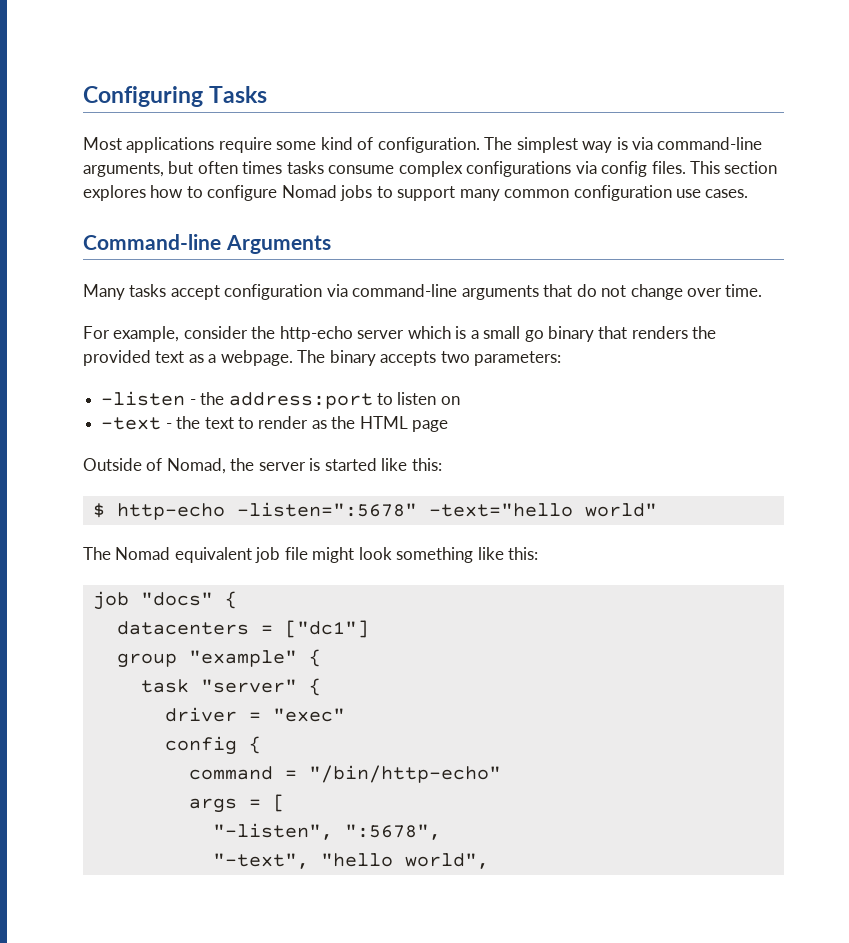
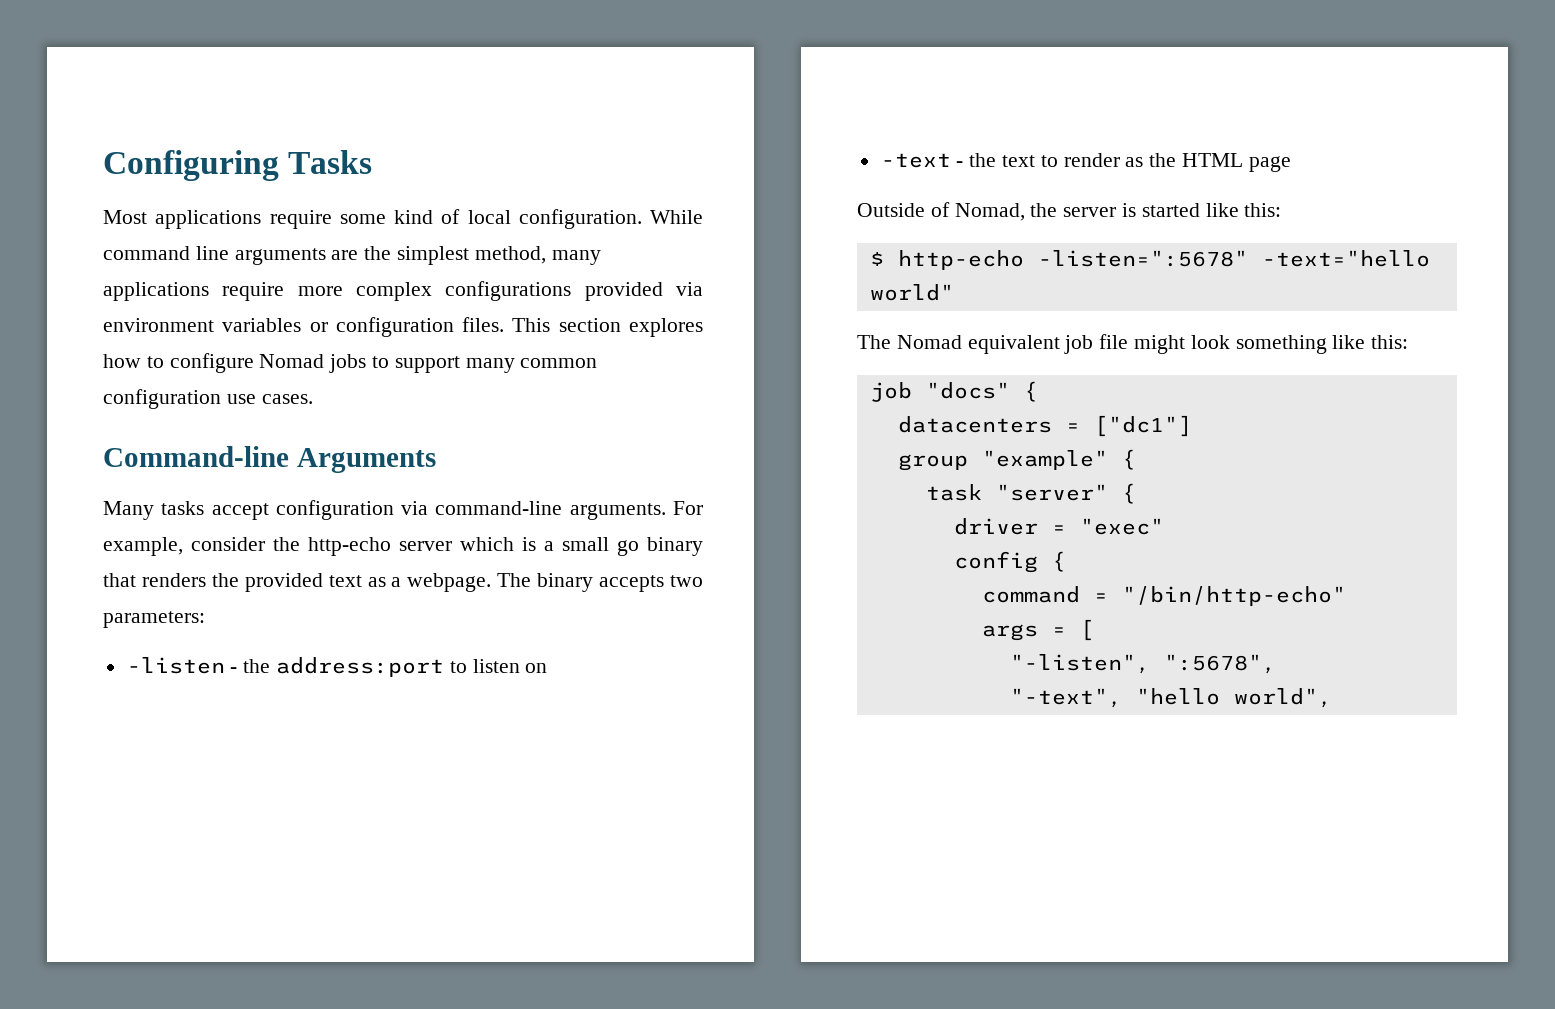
- Most applications require some kind of configuration. The simplest way is via command-line arguments, but often times tasks consume complex configurations via config files.
+ Most applications require some kind of local configuration. While command line arguments are the simplest method, many applications require more complex configurations provided via environment variables or configuration files.
- Many tasks accept configuration via command-line arguments that do not change over time.
- For example, consider the http-echo server which is a small go binary that renders the provided text as a webpage.
+ Many tasks accept configuration via command-line arguments. For example, consider the http-echo server which is a small go binary that renders the provided text as a webpage.

